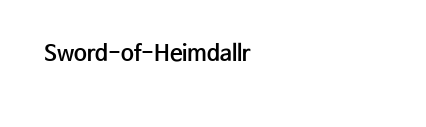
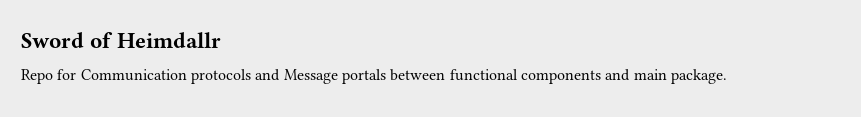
- Sword-of-Heimdallr
+ Sword of Heimdallr
+ Repo for Communication protocols and Message portals between functional components and main package.

